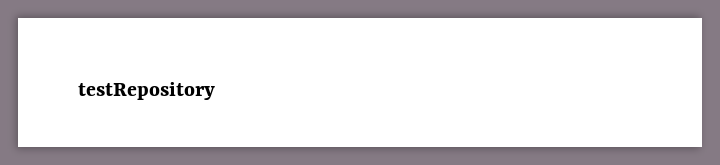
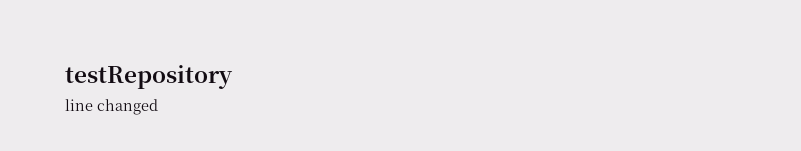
+ line changed

